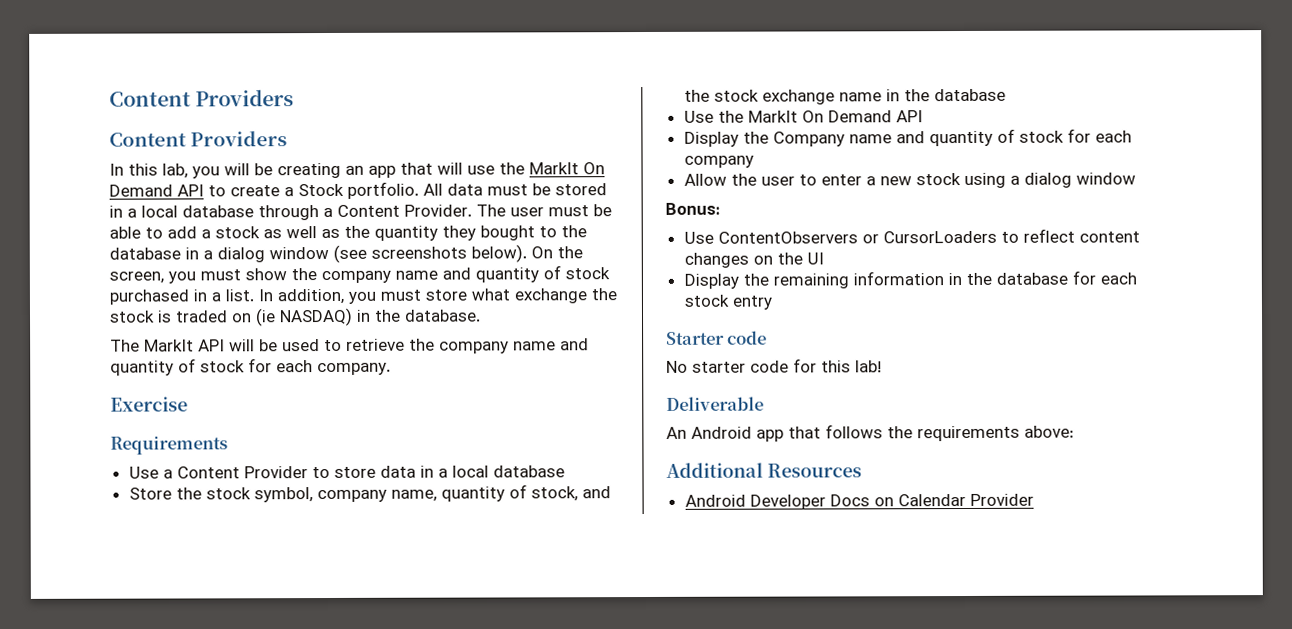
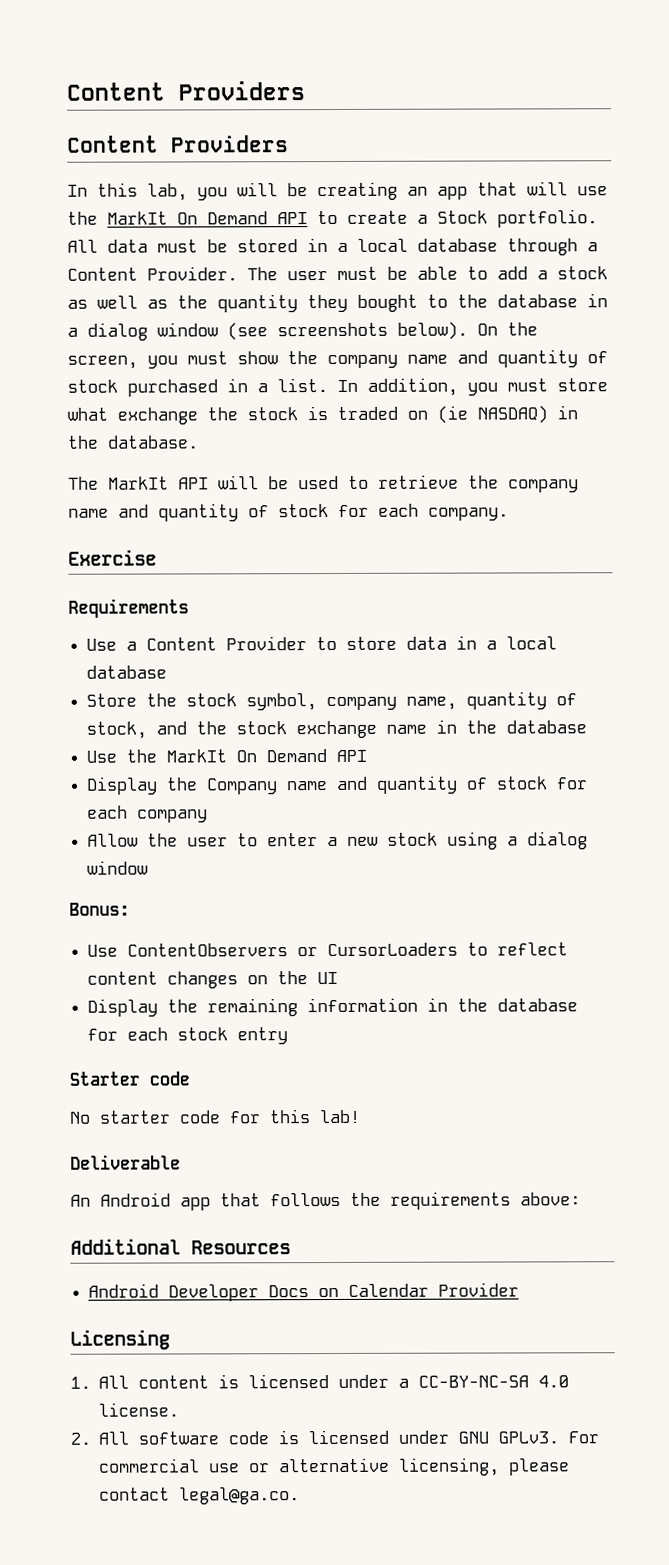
+ Licensing
+ 1. All content is licensed under a CC-BY-NC-SA 4.0 license.
+ 2. All software code is licensed under GNU GPLv3. For commercial use or alternative licensing, please contact legal@ga.co.

